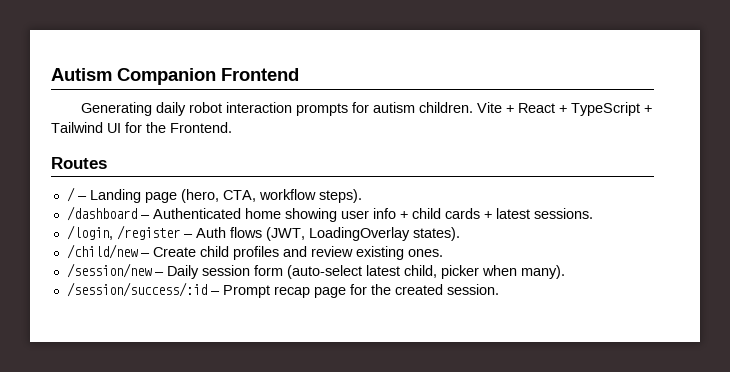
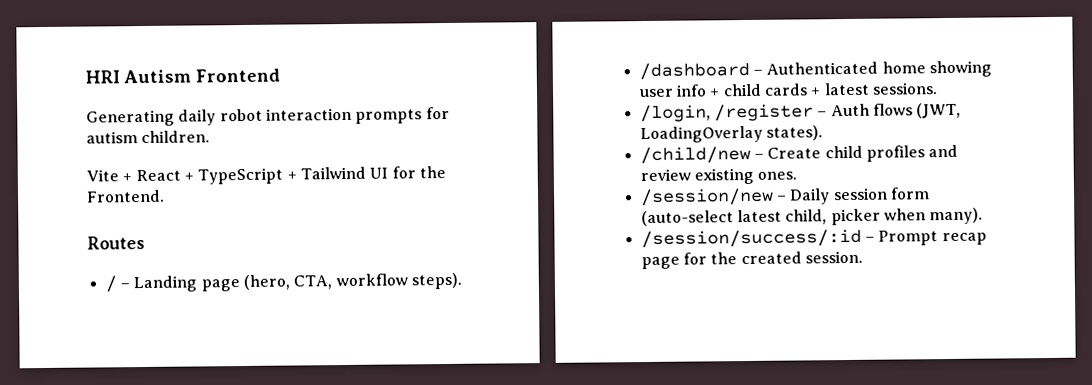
- Autism Companion Frontend
+ HRI Autism Frontend
- Generating daily robot interaction prompts for autism children. Vite + React + TypeScript + Tailwind UI for the Frontend.
+ Generating daily robot interaction prompts for autism children.
+ Vite + React + TypeScript + Tailwind UI for the Frontend.

